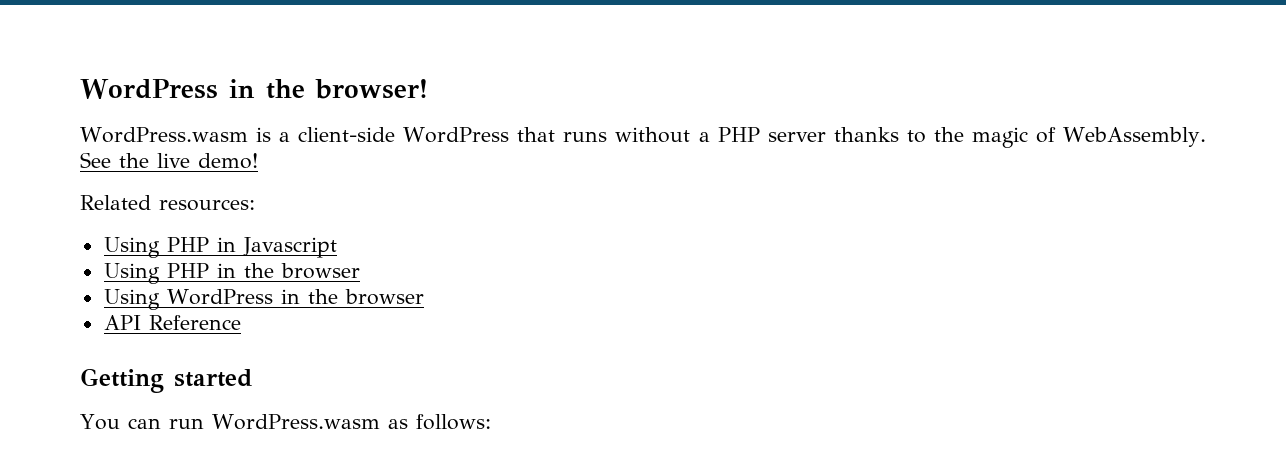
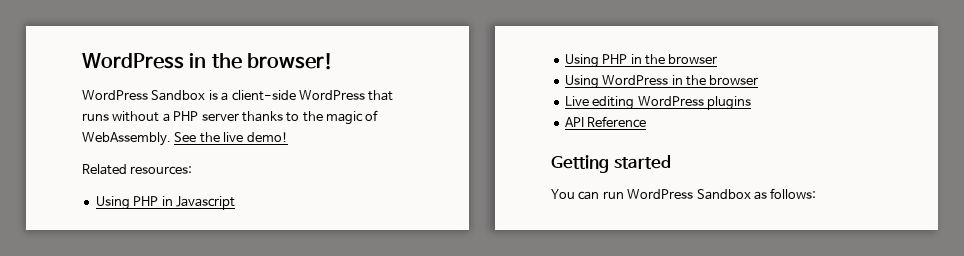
- WordPress.wasm is a client-side WordPress that runs without a PHP server thanks to the magic of WebAssembly.
+ WordPress Sandbox is a client-side WordPress that runs without a PHP server thanks to the magic of WebAssembly.
+ Live editing WordPress plugins
- You can run WordPress.wasm as follows:
+ You can run WordPress Sandbox as follows:

